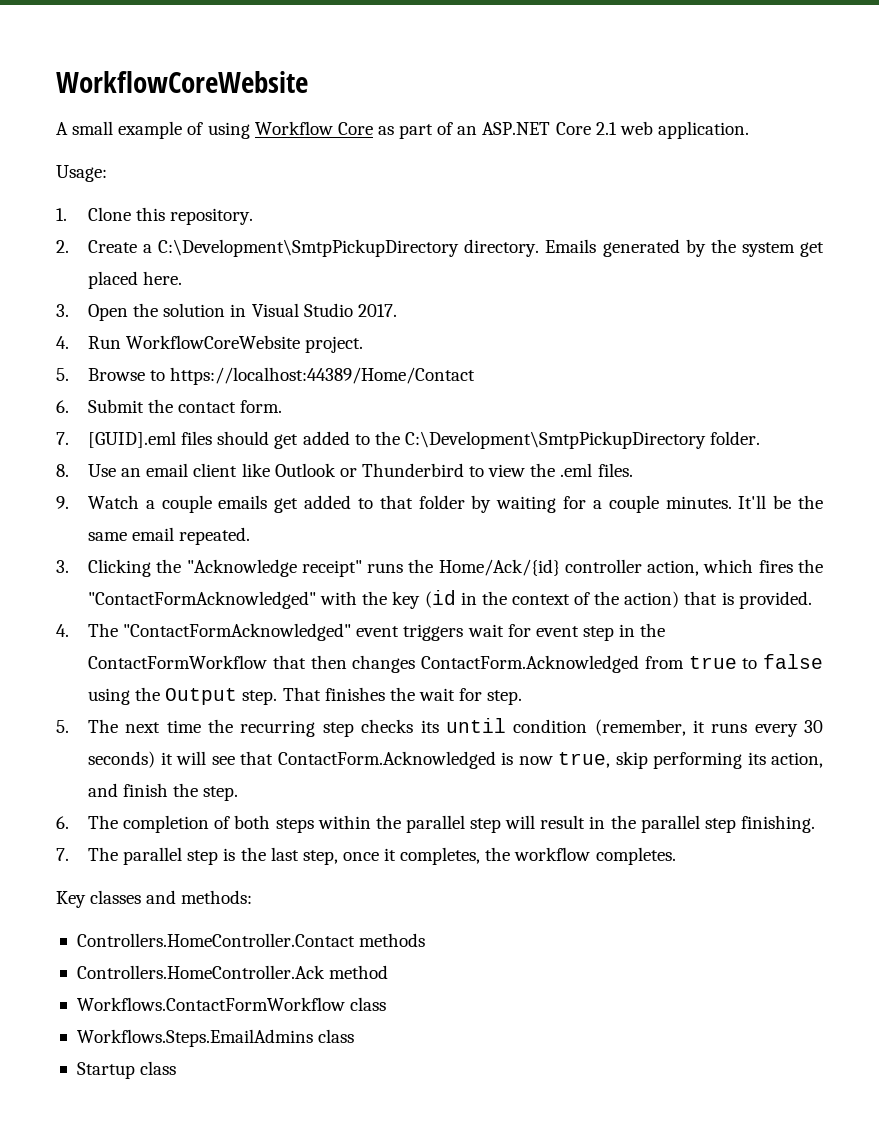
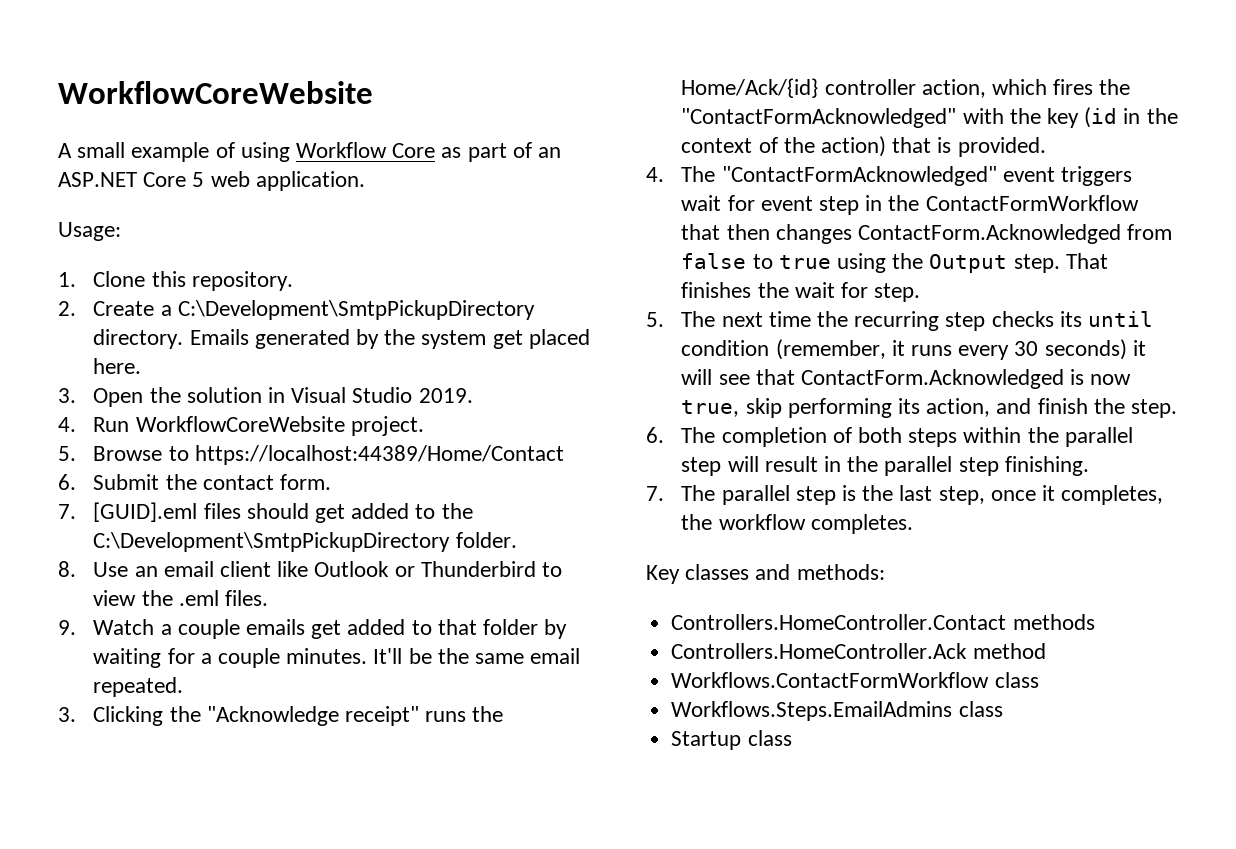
- A small example of using Workflow Core as part of an ASP.NET Core 2.1 web application.
+ A small example of using Workflow Core as part of an ASP.NET Core 5 web application.
- 3. Open the solution in Visual Studio 2017.
+ 3. Open the solution in Visual Studio 2019.
- 4. The "ContactFormAcknowledged" event triggers wait for event step in the ContactFormWorkflow that then changes ContactForm.Acknowledged from true to false using the Output step.
+ 4. The "ContactFormAcknowledged" event triggers wait for event step in the ContactFormWorkflow that then changes ContactForm.Acknowledged from false to true using the Output step.

